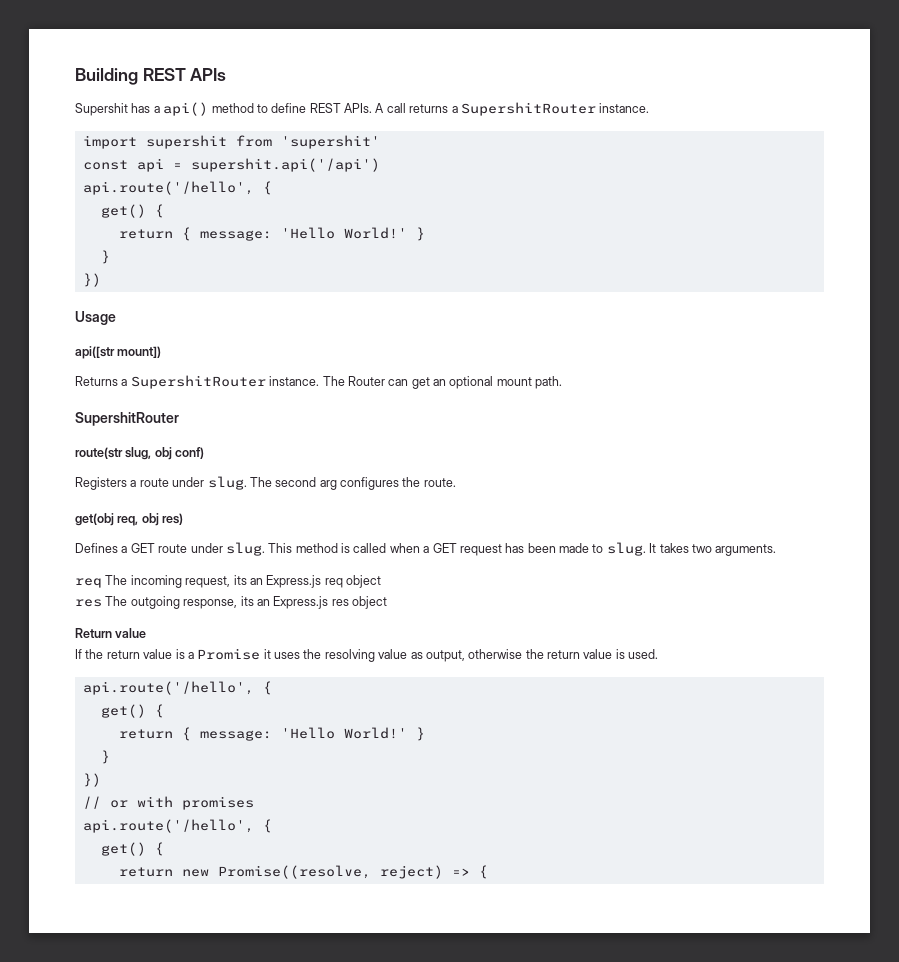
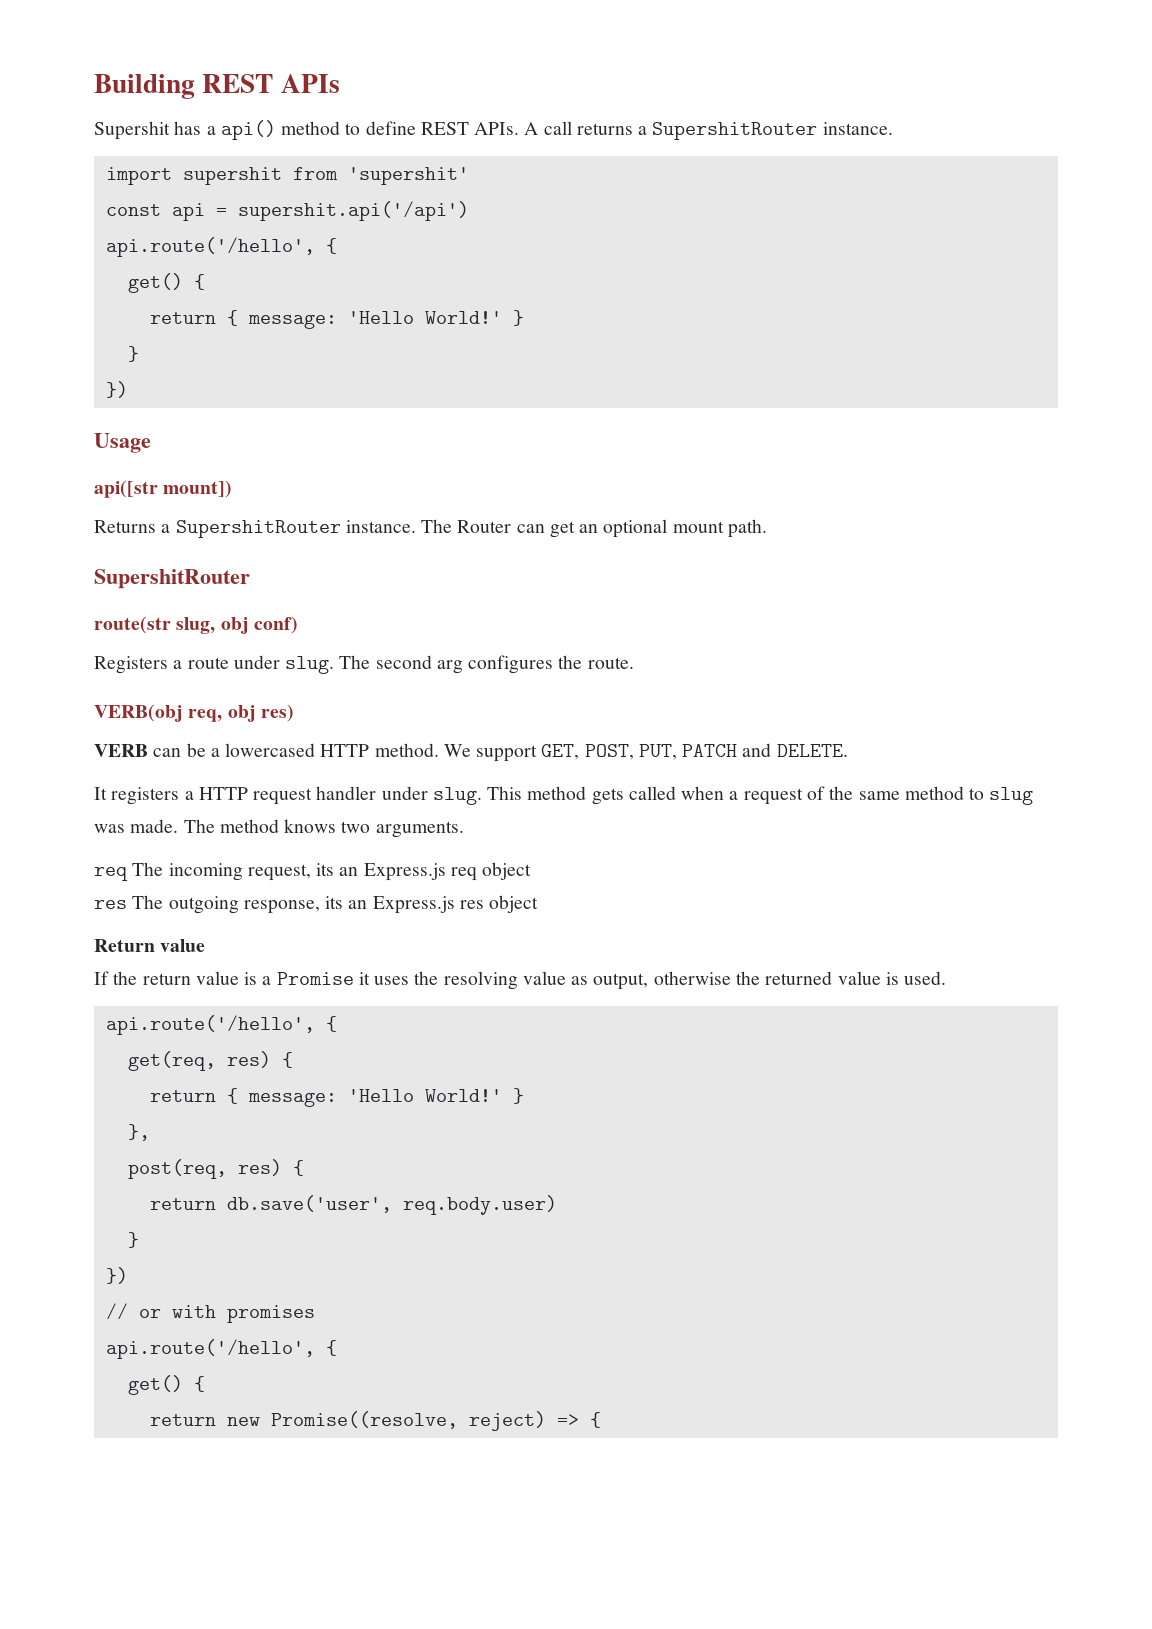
- get(obj req, obj res)
+ VERB(obj req, obj res)
- Defines a GET route under slug.
+ VERB can be a lowercased HTTP method. We support GET, POST, PUT, PATCH and DELETE.
+ It registers a HTTP request handler under slug.
- This method is called when a GET request has been made to slug. It takes two arguments.
+ This method gets called when a request of the same method to slug was made. The method knows two arguments.
- If the return value is a Promise it uses the resolving value as output, otherwise the return value is used.
+ If the return value is a Promise it uses the resolving value as output, otherwise the returned value is used.
  api.route('/hello', {
- get() {
+ get(req, res) {
  return { message: 'Hello World!' }
+ },
+ post(req, res) {
+ return db.save('user', req.body.user)

